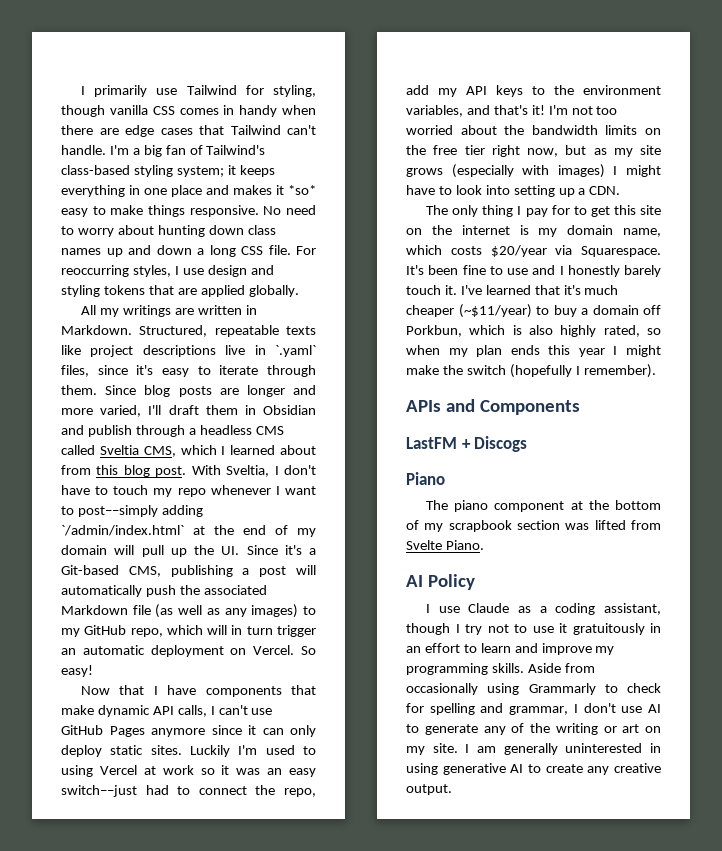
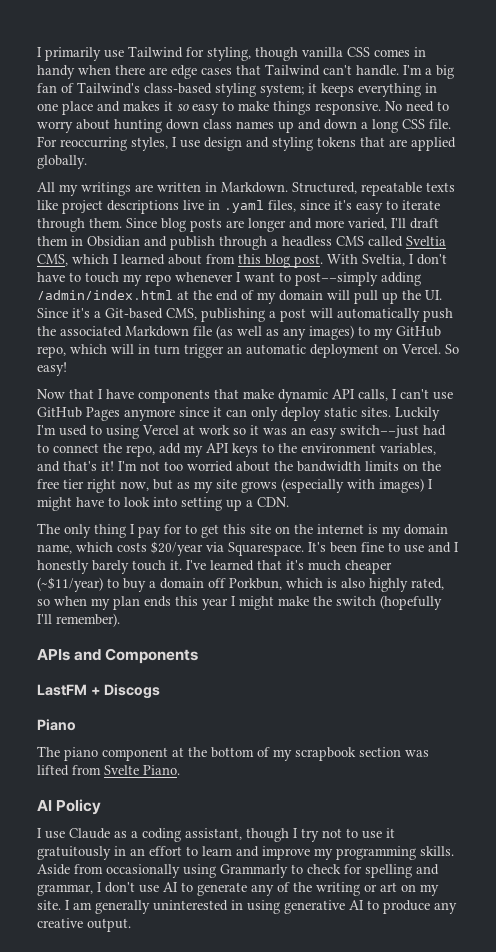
- I'm a big fan of Tailwind's class-based styling system; it keeps everything in one place and makes it *so* easy to make things responsive.
+ I'm a big fan of Tailwind's class-based styling system; it keeps everything in one place and makes it so easy to make things responsive.
- Structured, repeatable texts like project descriptions live in `.yaml` files, since it's easy to iterate through them.
+ Structured, repeatable texts like project descriptions live in .yaml files, since it's easy to iterate through them.
- With Sveltia, I don't have to touch my repo whenever I want to post––simply adding `/admin/index.html` at the end of my domain will pull up the UI. Since it's a Git-based CMS, publishing a post will automatically push the associated Markdown file (as well as any images) to my GitHub repo, which will in turn trigger an automatic deployment on Vercel.
+ With Sveltia, I don't have to touch my repo whenever I want to post––simply adding /admin/index.html at the end of my domain will pull up the UI. Since it's a Git-based CMS, publishing a post will automatically push the associated Markdown file (as well as any images) to my GitHub repo, which will in turn trigger an automatic deployment on Vercel.
- I've learned that it's much cheaper (~$11/year) to buy a domain off Porkbun, which is also highly rated, so when my plan ends this year I might make the switch (hopefully I remember).
+ I've learned that it's much cheaper (~$11/year) to buy a domain off Porkbun, which is also highly rated, so when my plan ends this year I might make the switch (hopefully I'll remember).
- I am generally uninterested in using generative AI to create any creative output.
+ I am generally uninterested in using generative AI to produce any creative output.

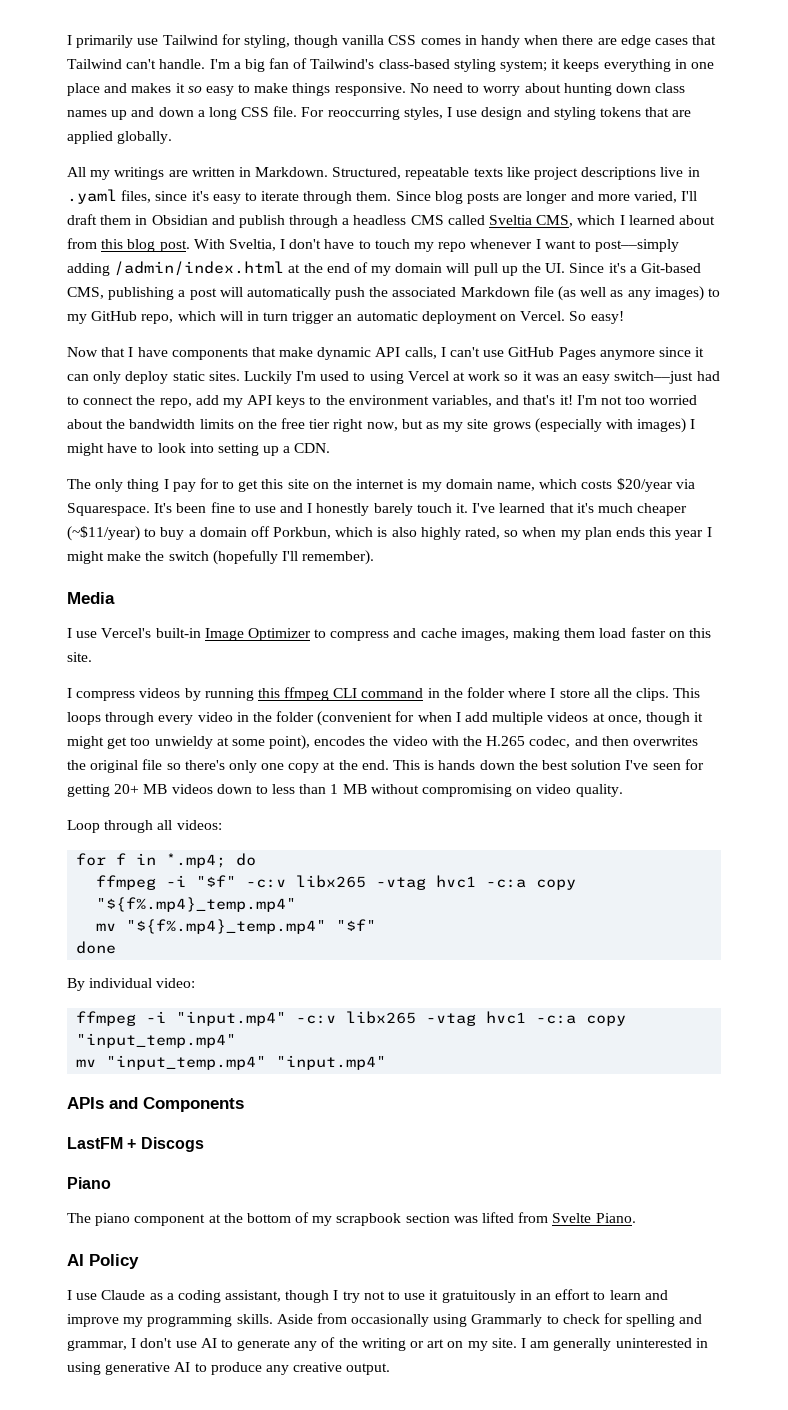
+ Media
+ I use Vercel's built-in Image Optimizer to compress and cache images, making them load faster on this site.
+ I compress videos by running this ffmpeg CLI command in the folder where I store all the clips. This loops through every video in the folder (convenient for when I add multiple videos at once, though it might get too unwieldy at some point), encodes the video with the H.265 codec, and then overwrites the original file so there's only one copy at the end. This is hands down the best solution I've seen for getting 20+ MB videos down to less than 1 MB without compromising on video quality.
+ Loop through all videos:
+ for f in *.mp4; do
+ ffmpeg -i "$f" -c:v libx265 -vtag hvc1 -c:a copy "${f%.mp4}_temp.mp4"
+ mv "${f%.mp4}_temp.mp4" "$f"
+ done
+ By individual video:
+ ffmpeg -i "input.mp4" -c:v libx265 -vtag hvc1 -c:a copy "input_temp.mp4"
+ mv "input_temp.mp4" "input.mp4"

